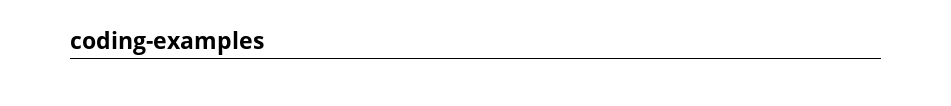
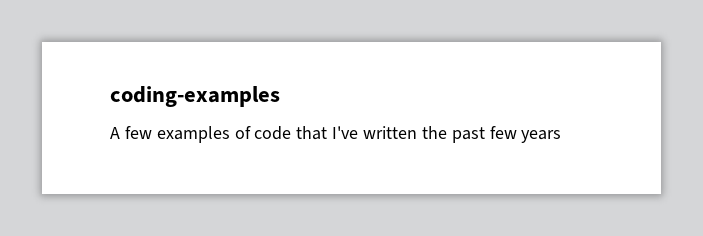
+ A few examples of code that I've written the past few years

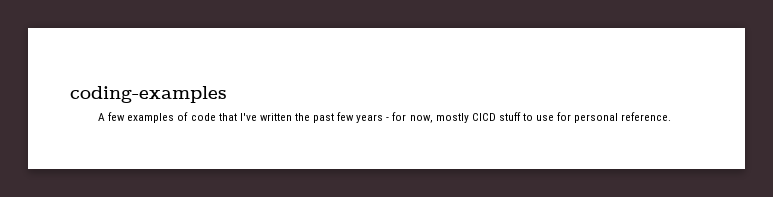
- A few examples of code that I've written the past few years
+ A few examples of code that I've written the past few years - for now, mostly CICD stuff to use for personal reference.

